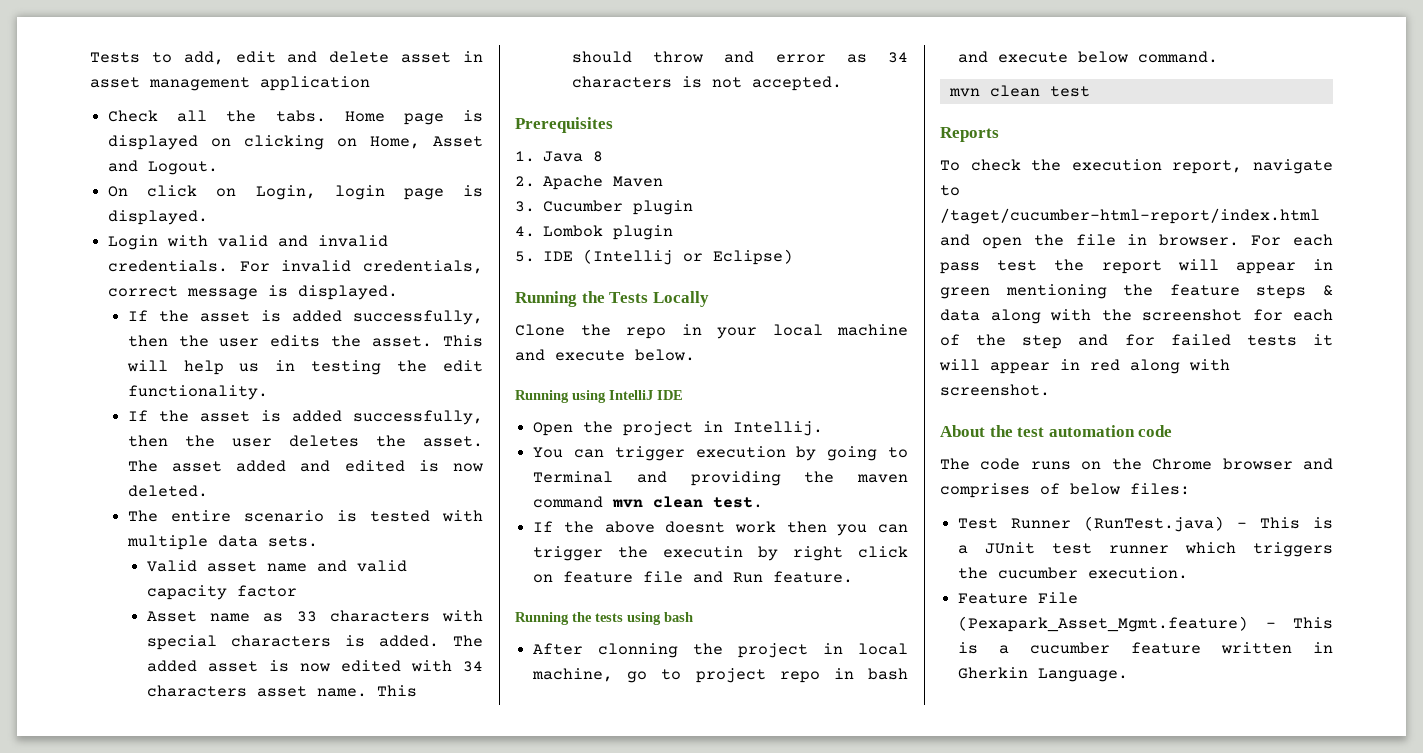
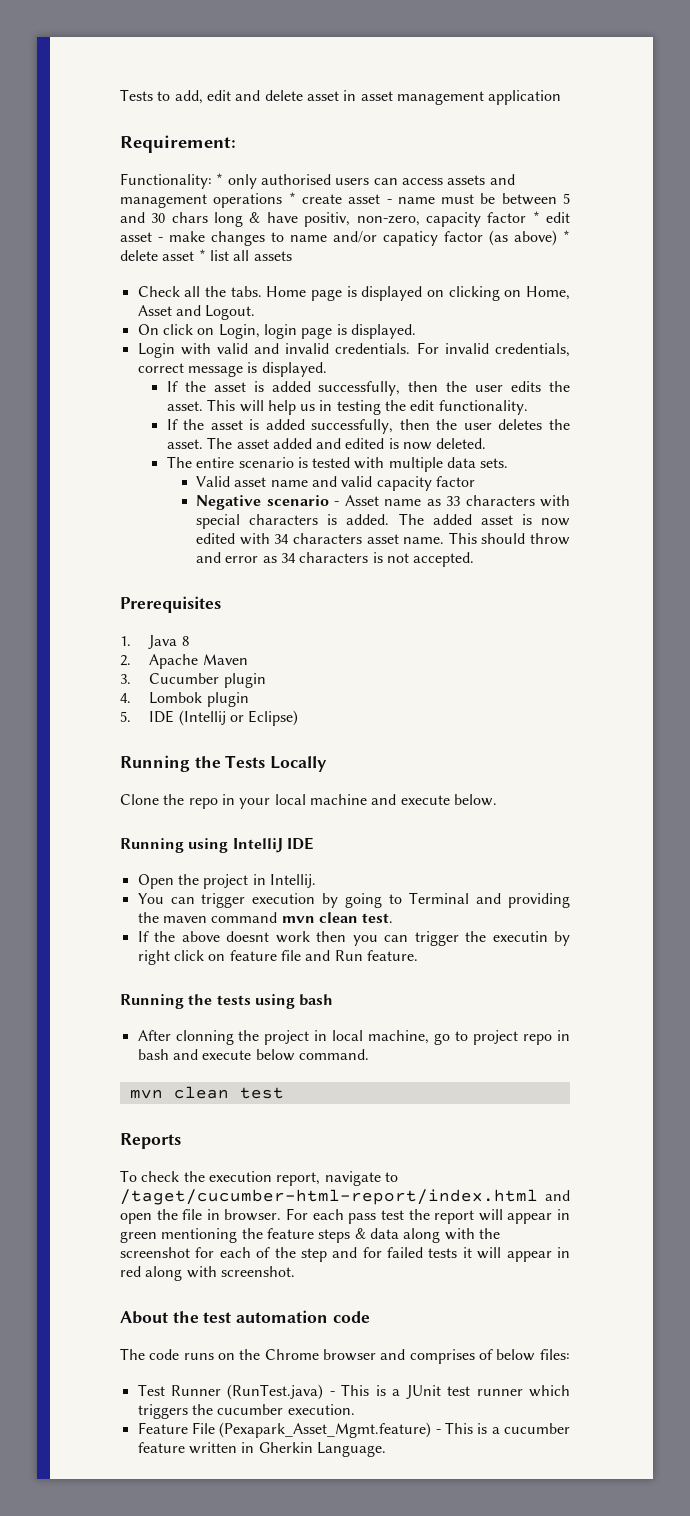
+ Requirement:
+ Functionality: * only authorised users can access assets and management operations * create asset - name must be between 5 and 30 chars long & have positiv, non-zero, capacity factor * edit asset - make changes to name and/or capaticy factor (as above) * delete asset * list all assets
- Asset name as 33 characters with special characters is added.
+ Negative scenario - Asset name as 33 characters with special characters is added.

